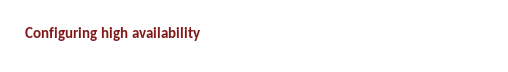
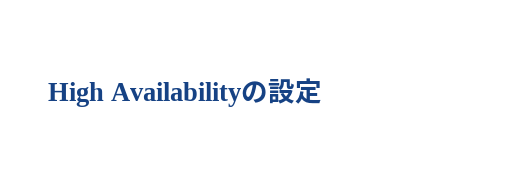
- Configuring high availability
+ High Availabilityの設定

